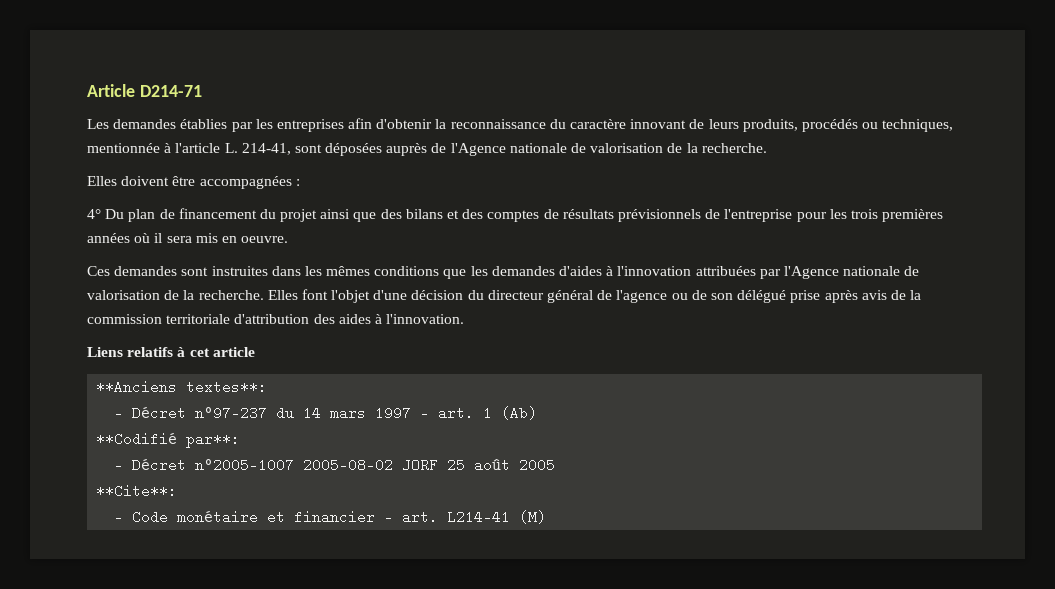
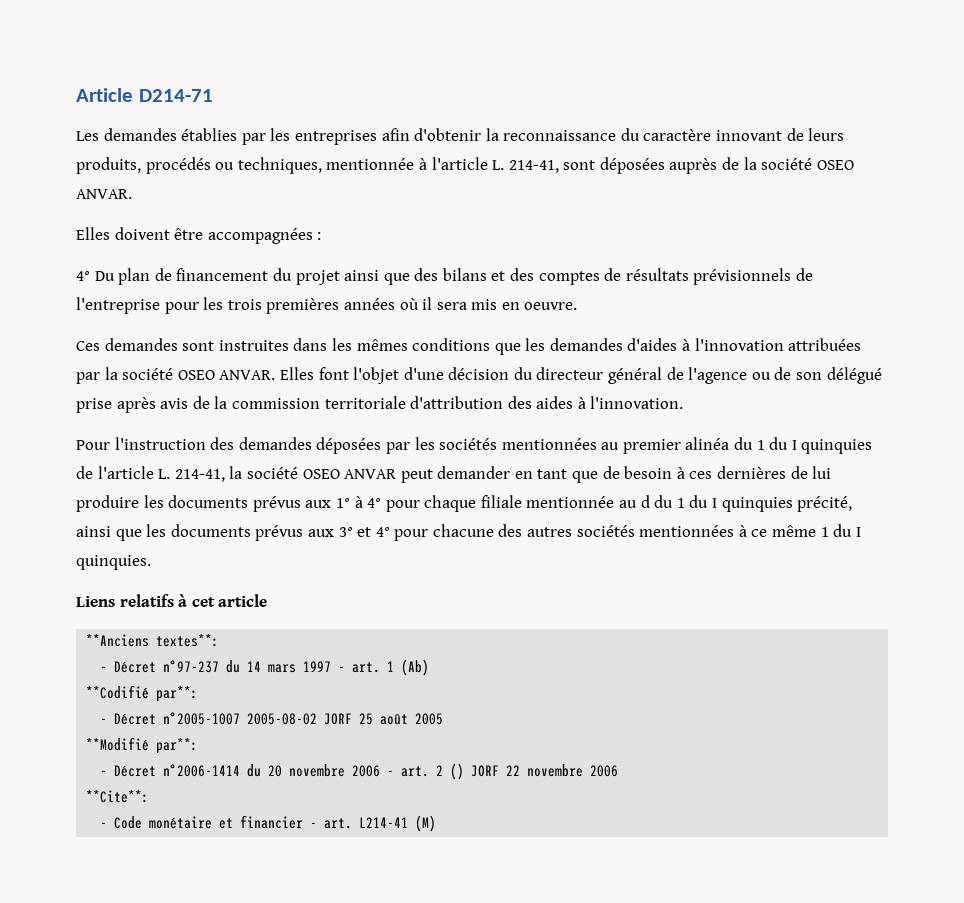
- Les demandes établies par les entreprises afin d'obtenir la reconnaissance du caractère innovant de leurs produits, procédés ou techniques, mentionnée à l'article L. 214-41, sont déposées auprès de l'Agence nationale de valorisation de la recherche.
+ Les demandes établies par les entreprises afin d'obtenir la reconnaissance du caractère innovant de leurs produits, procédés ou techniques, mentionnée à l'article L. 214-41, sont déposées auprès de la société OSEO ANVAR.
- Ces demandes sont instruites dans les mêmes conditions que les demandes d'aides à l'innovation attribuées par l'Agence nationale de valorisation de la recherche.
+ Ces demandes sont instruites dans les mêmes conditions que les demandes d'aides à l'innovation attribuées par la société OSEO ANVAR.
+ Pour l'instruction des demandes déposées par les sociétés mentionnées au premier alinéa du 1 du I quinquies de l'article L. 214-41, la société OSEO ANVAR peut demander en tant que de besoin à ces dernières de lui produire les documents prévus aux 1° à 4° pour chaque filiale mentionnée au d du 1 du I quinquies précité, ainsi que les documents prévus aux 3° et 4° pour chacune des autres sociétés mentionnées à ce même 1 du I quinquies.
+ **Modifié par**:
+ - Décret n°2006-1414 du 20 novembre 2006 - art. 2 () JORF 22 novembre 2006

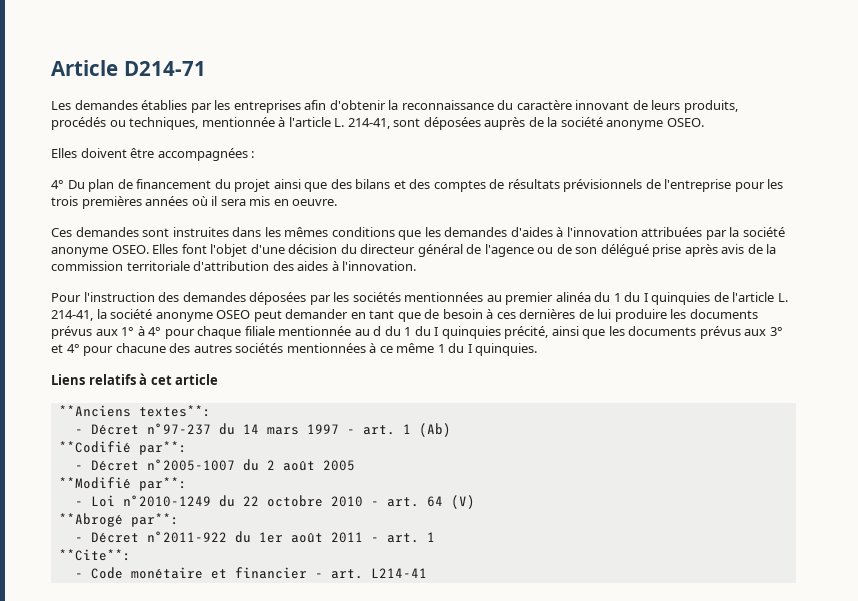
- Les demandes établies par les entreprises afin d'obtenir la reconnaissance du caractère innovant de leurs produits, procédés ou techniques, mentionnée à l'article L. 214-41, sont déposées auprès de la société OSEO ANVAR.
+ Les demandes établies par les entreprises afin d'obtenir la reconnaissance du caractère innovant de leurs produits, procédés ou techniques, mentionnée à l'article L. 214-41, sont déposées auprès de la société anonyme OSEO.
- Ces demandes sont instruites dans les mêmes conditions que les demandes d'aides à l'innovation attribuées par la société OSEO ANVAR.
+ Ces demandes sont instruites dans les mêmes conditions que les demandes d'aides à l'innovation attribuées par la société anonyme OSEO.
- Pour l'instruction des demandes déposées par les sociétés mentionnées au premier alinéa du 1 du I quinquies de l'article L. 214-41, la société OSEO ANVAR peut demander en tant que de besoin à ces dernières de lui produire les documents prévus aux 1° à 4° pour chaque filiale mentionnée au d du 1 du I quinquies précité, ainsi que les documents prévus aux 3° et 4° pour chacune des autres sociétés mentionnées à ce même 1 du I quinquies.
+ Pour l'instruction des demandes déposées par les sociétés mentionnées au premier alinéa du 1 du I quinquies de l'article L. 214-41, la société anonyme OSEO peut demander en tant que de besoin à ces dernières de lui produire les documents prévus aux 1° à 4° pour chaque filiale mentionnée au d du 1 du I quinquies précité, ainsi que les documents prévus aux 3° et 4° pour chacune des autres sociétés mentionnées à ce même 1 du I quinquies.
- - Décret n°2005-1007 2005-08-02 JORF 25 août 2005
+ - Décret n°2005-1007 du 2 août 2005
- - Décret n°2006-1414 du 20 novembre 2006 - art. 2 () JORF 22 novembre 2006
+ - Loi n°2010-1249 du 22 octobre 2010 - art. 64 (V)
+ **Abrogé par**:
+ - Décret n°2011-922 du 1er août 2011 - art. 1
- - Code monétaire et financier - art. L214-41 (M)
+ - Code monétaire et financier - art. L214-41

